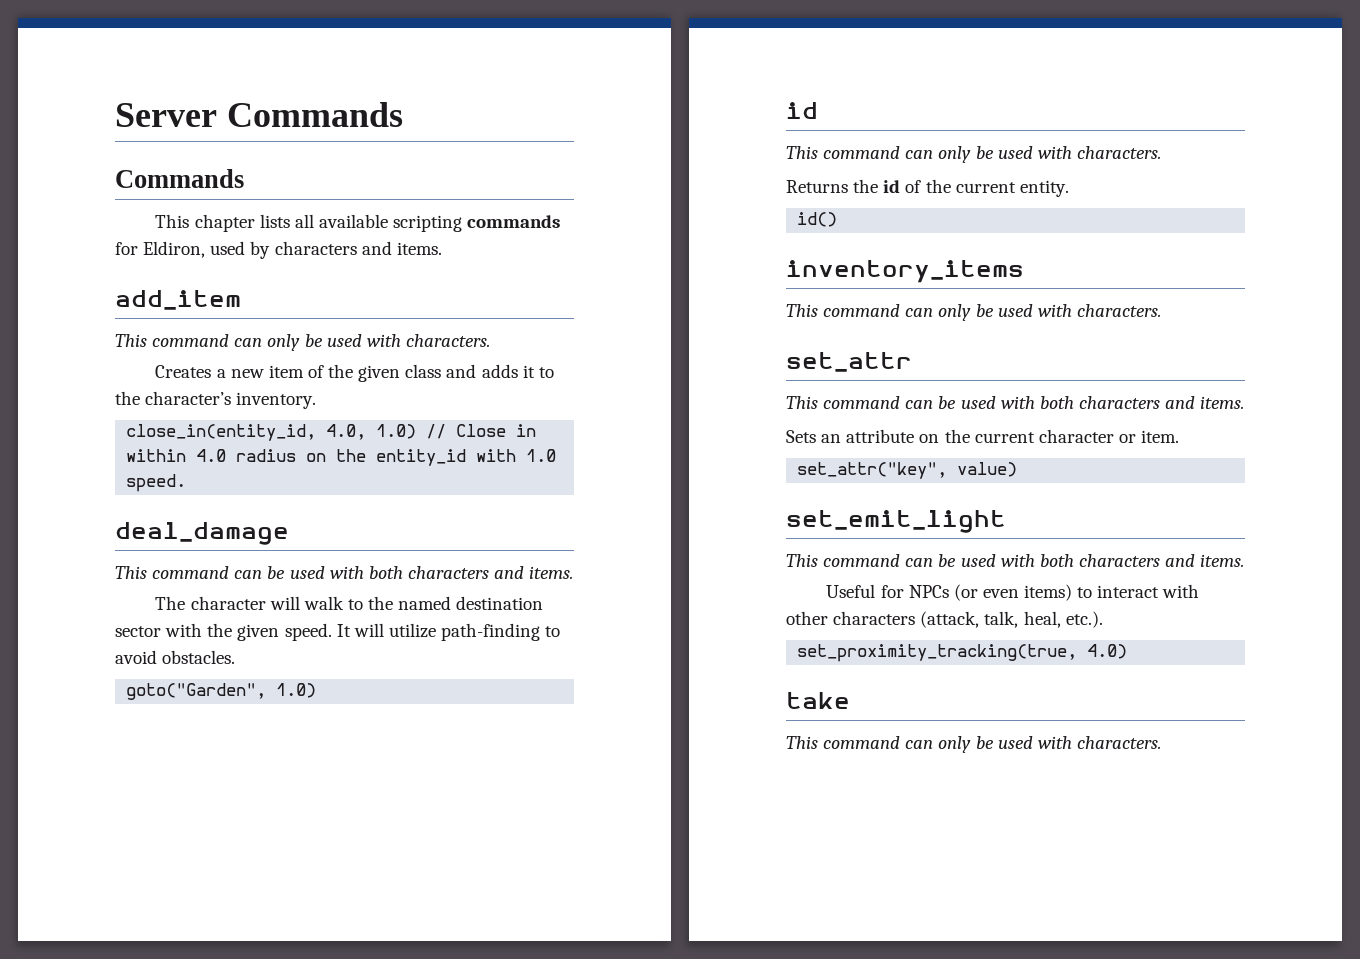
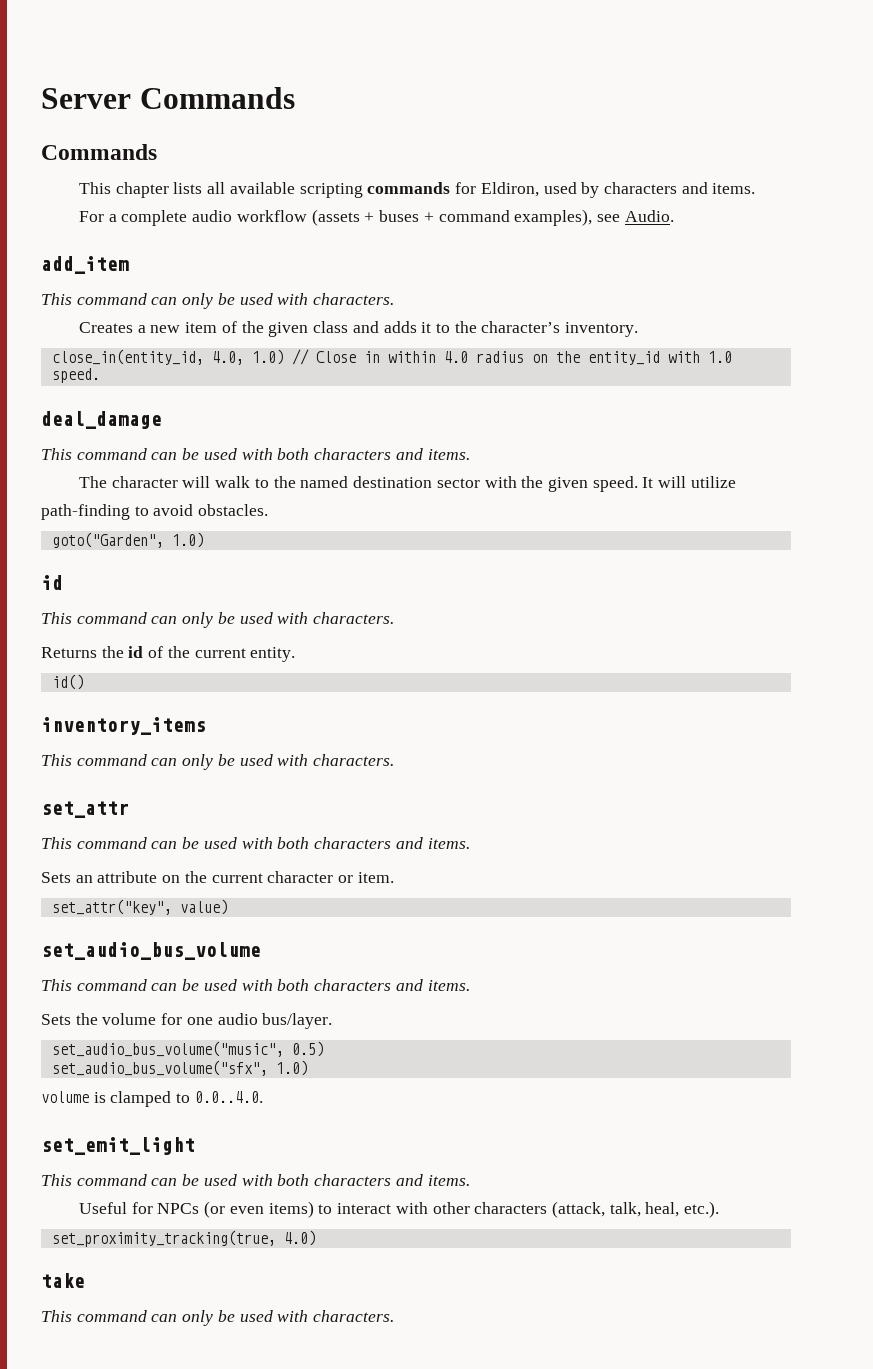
+ For a complete audio workflow (assets + buses + command examples), see Audio.
+ set_audio_bus_volume
+ This command can be used with both characters and items.
+ Sets the volume for one audio bus/layer.
+ set_audio_bus_volume("music", 0.5)
+ set_audio_bus_volume("sfx", 1.0)
+ volume is clamped to 0.0..4.0.

